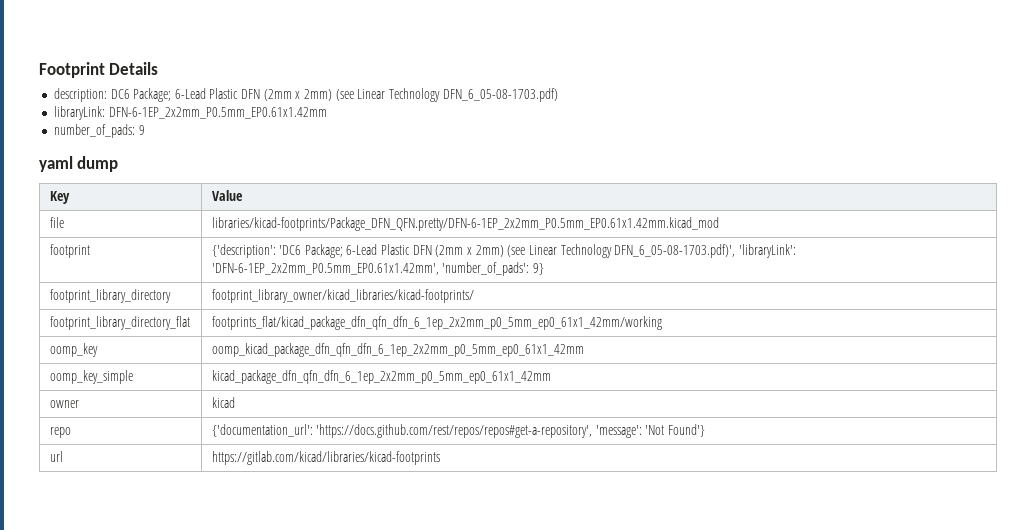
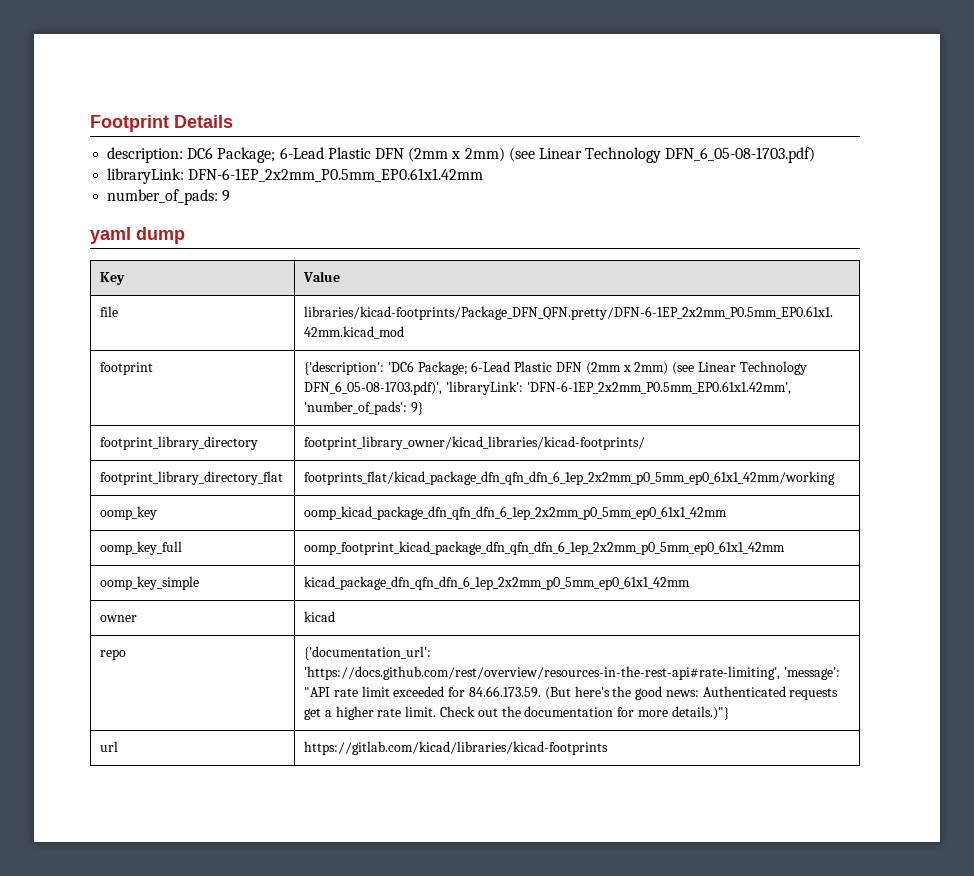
+ oomp_key_full | oomp_footprint_kicad_package_dfn_qfn_dfn_6_1ep_2x2mm_p0_5mm_ep0_61x1_42mm
- repo | {'documentation_url': 'https://docs.github.com/rest/repos/repos#get-a-repository', 'message': 'Not Found'}
+ repo | {'documentation_url': 'https://docs.github.com/rest/overview/resources-in-the-rest-api#rate-limiting', 'message': "API rate limit exceeded for 84.66.173.59. (But here's the good news: Authenticated requests get a higher rate limit. Check out the documentation for more details.)"}

